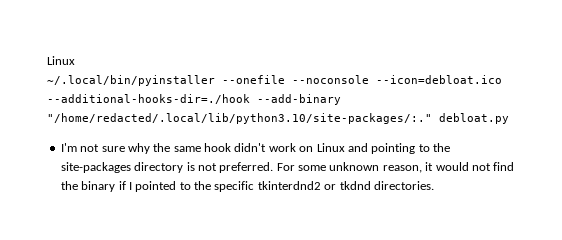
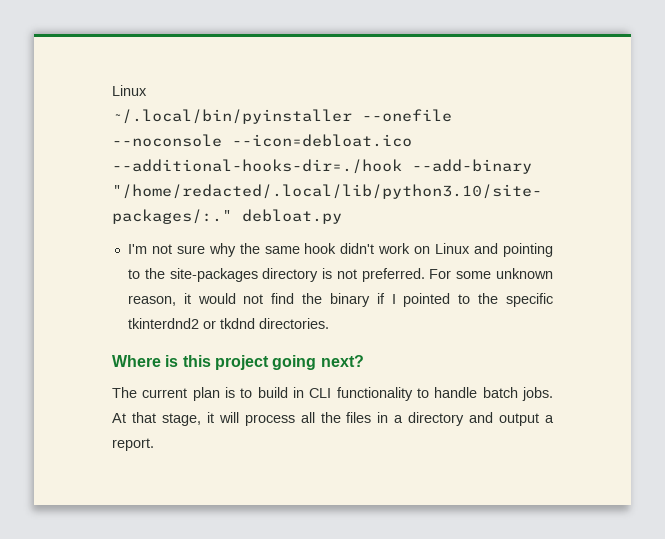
+ Where is this project going next?
+ The current plan is to build in CLI functionality to handle batch jobs. At that stage, it will process all the files in a directory and output a report.

